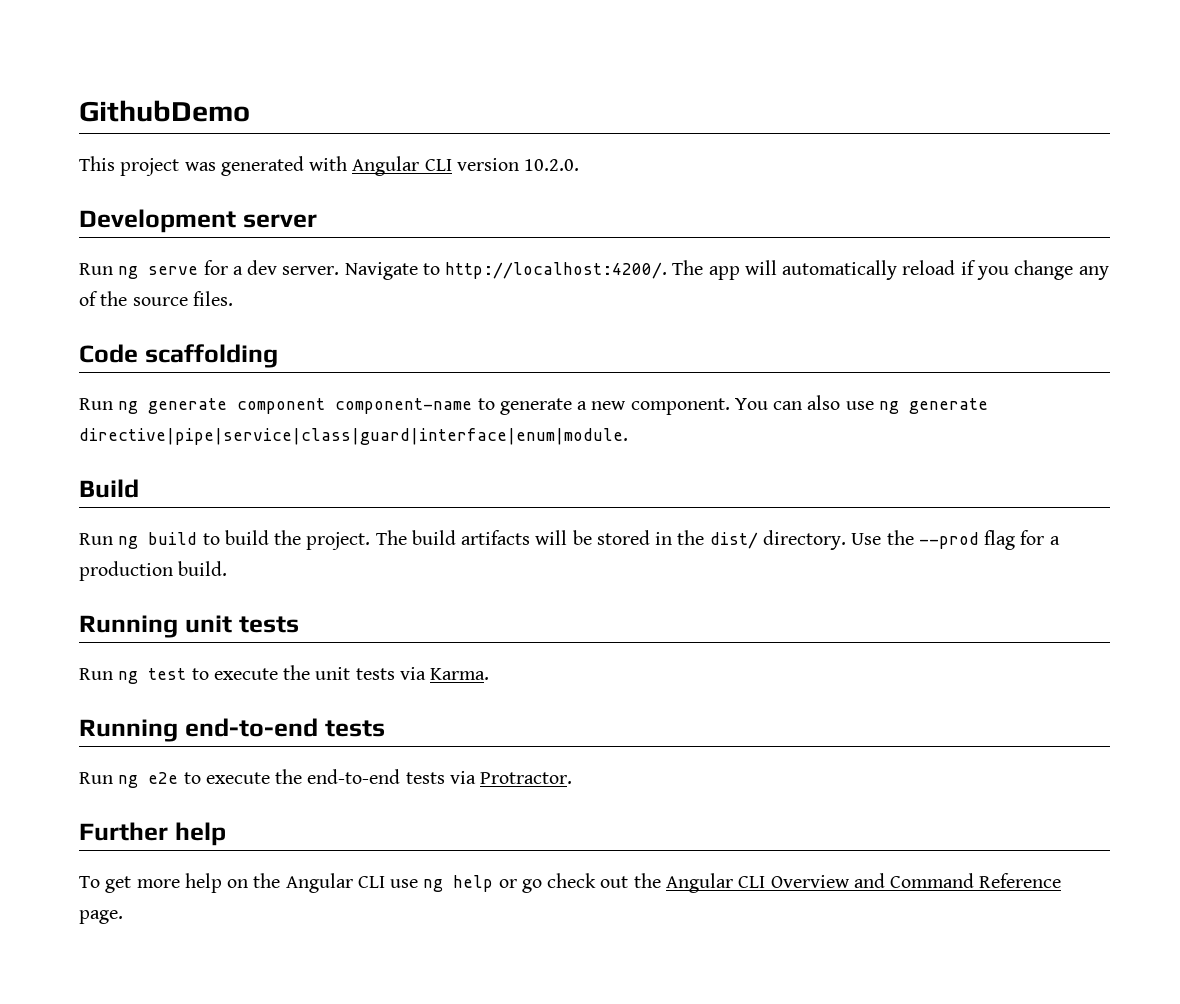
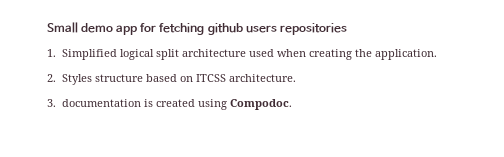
- GithubDemo
- This project was generated with Angular CLI version 10.2.0.
- Development server
- Run ng serve for a dev server. Navigate to http://localhost:4200/. The app will automatically reload if you change any of the source files.
- Code scaffolding
- Run ng generate component component-name to generate a new component. You can also use ng generate directive|pipe|service|class|guard|interface|enum|module.
- Build
- Run ng build to build the project. The build artifacts will be stored in the dist/ directory. Use the --prod flag for a production build.
- Running unit tests
- Run ng test to execute the unit tests via Karma.
- Running end-to-end tests
- Run ng e2e to execute the end-to-end tests via Protractor.
- Further help
- To get more help on the Angular CLI use ng help or go check out the Angular CLI Overview and Command Reference page.
+ Small demo app for fetching github users repositories
+ 1. Simplified logical split architecture used when creating the application.
+ 2. Styles structure based on ITCSS architecture.
+ 3. documentation is created using Compodoc.

